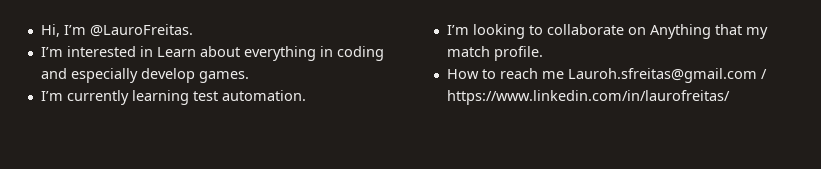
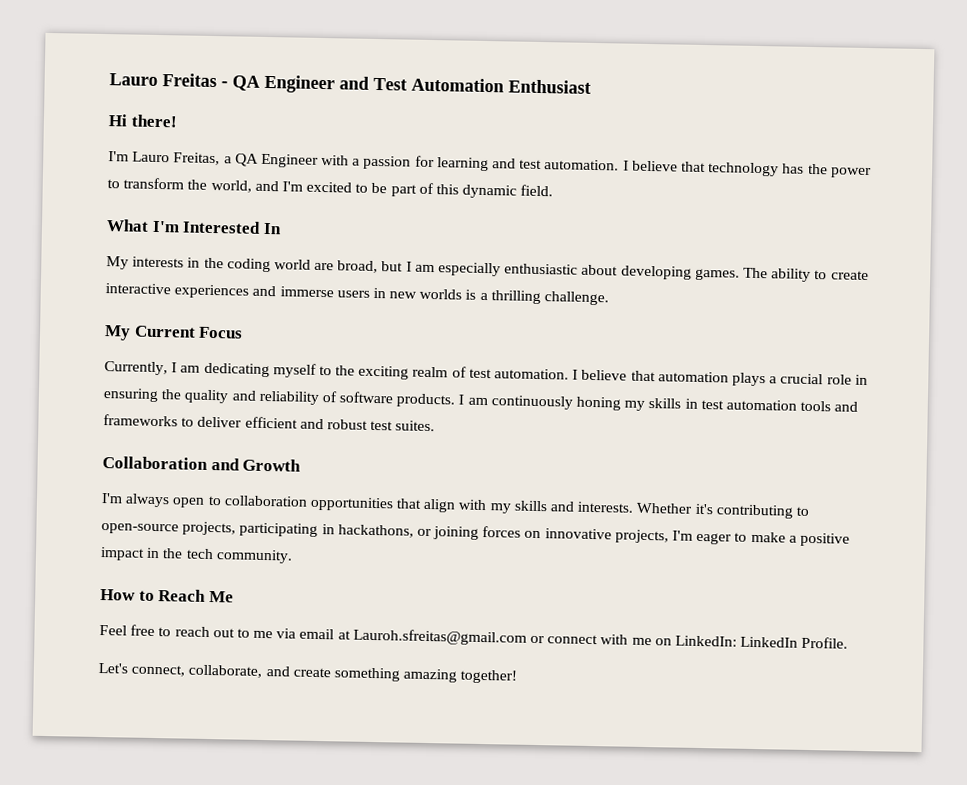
- Hi, I’m @LauroFreitas.
- I’m interested in Learn about everything in coding and especially develop games.
- I’m currently learning test automation.
- I’m looking to collaborate on Anything that my match profile.
- How to reach me Lauroh.sfreitas@gmail.com / https://www.linkedin.com/in/laurofreitas/
+ Lauro Freitas - QA Engineer and Test Automation Enthusiast
+ Hi there!
+ I'm Lauro Freitas, a QA Engineer with a passion for learning and test automation. I believe that technology has the power to transform the world, and I'm excited to be part of this dynamic field.
+ What I'm Interested In
+ My interests in the coding world are broad, but I am especially enthusiastic about developing games. The ability to create interactive experiences and immerse users in new worlds is a thrilling challenge.
+ My Current Focus
+ Currently, I am dedicating myself to the exciting realm of test automation. I believe that automation plays a crucial role in ensuring the quality and reliability of software products. I am continuously honing my skills in test automation tools and frameworks to deliver efficient and robust test suites.
+ Collaboration and Growth
+ I'm always open to collaboration opportunities that align with my skills and interests. Whether it's contributing to open-source projects, participating in hackathons, or joining forces on innovative projects, I'm eager to make a positive impact in the tech community.
+ How to Reach Me
+ Feel free to reach out to me via email at Lauroh.sfreitas@gmail.com or connect with me on LinkedIn: LinkedIn Profile.
+ Let's connect, collaborate, and create something amazing together!

